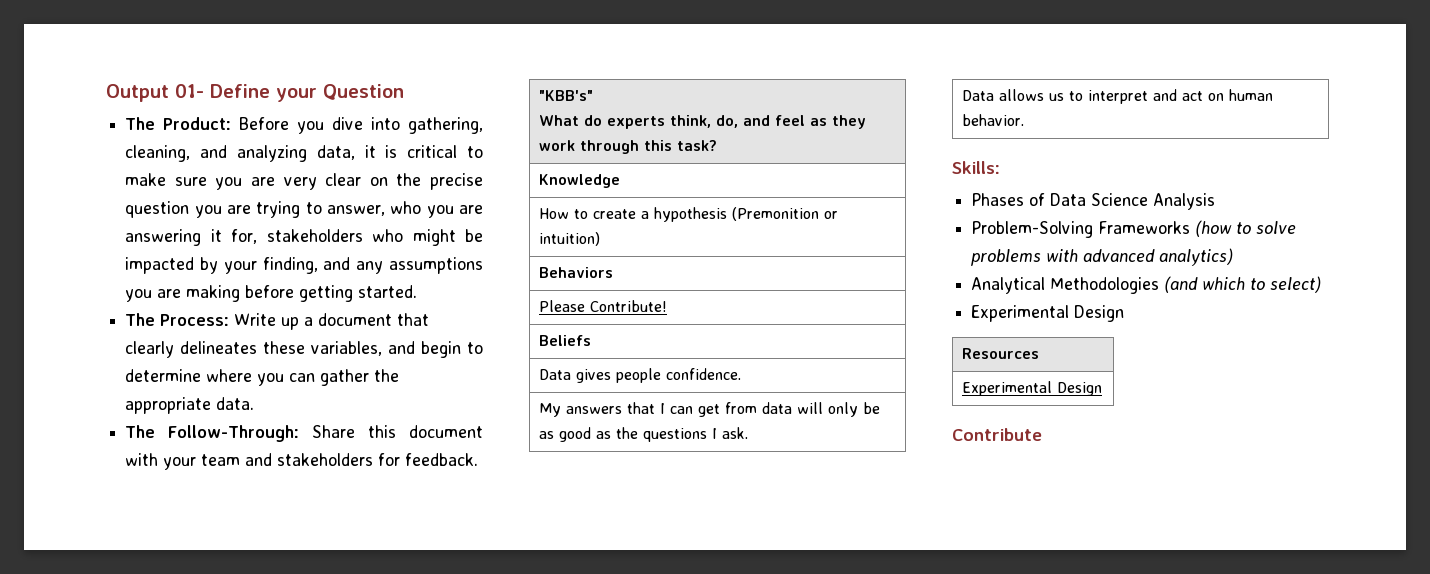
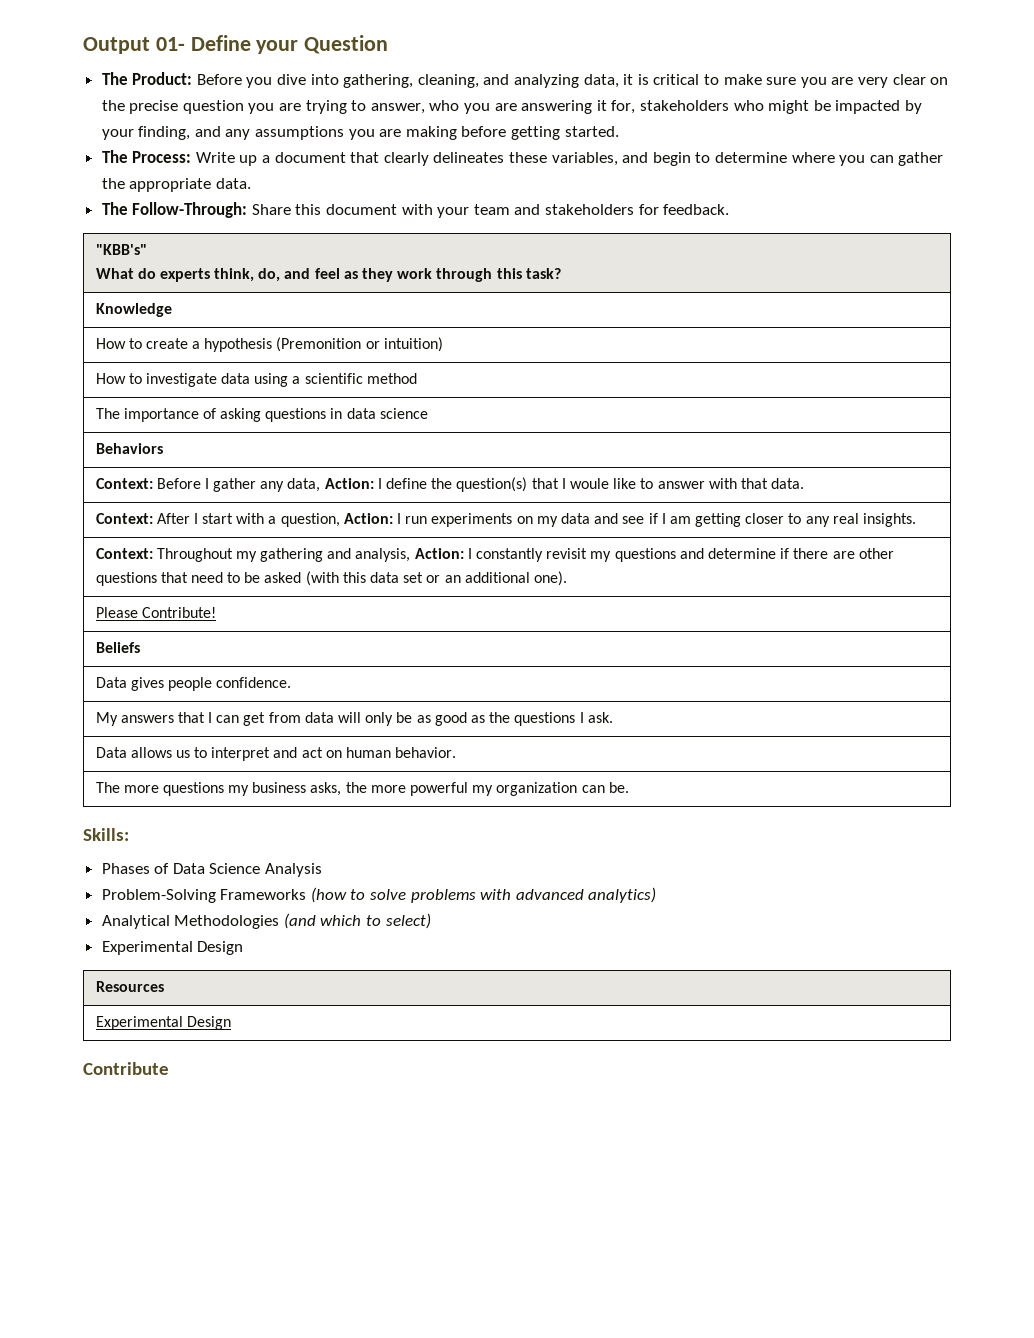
+ How to investigate data using a scientific method
+ The importance of asking questions in data science
  Behaviors
+ Context: Before I gather any data, Action: I define the question(s) that I woule like to answer with that data.
+ Context: After I start with a question, Action: I run experiments on my data and see if I am getting closer to any real insights.
+ Context: Throughout my gathering and analysis, Action: I constantly revisit my questions and determine if there are other questions that need to be asked (with this data set or an additional one).
+ The more questions my business asks, the more powerful my organization can be.

